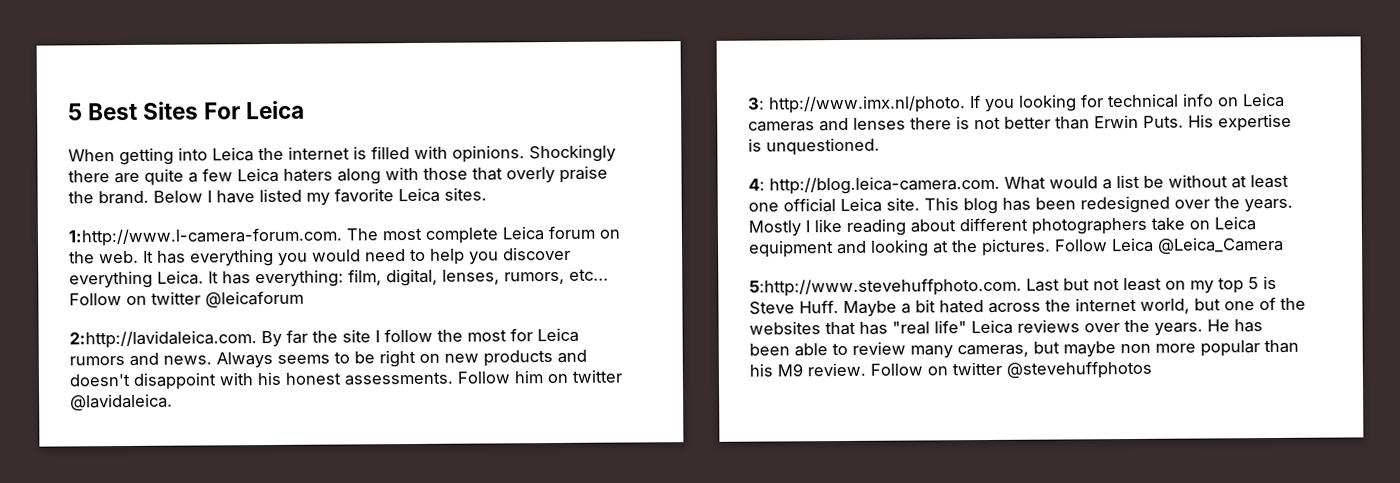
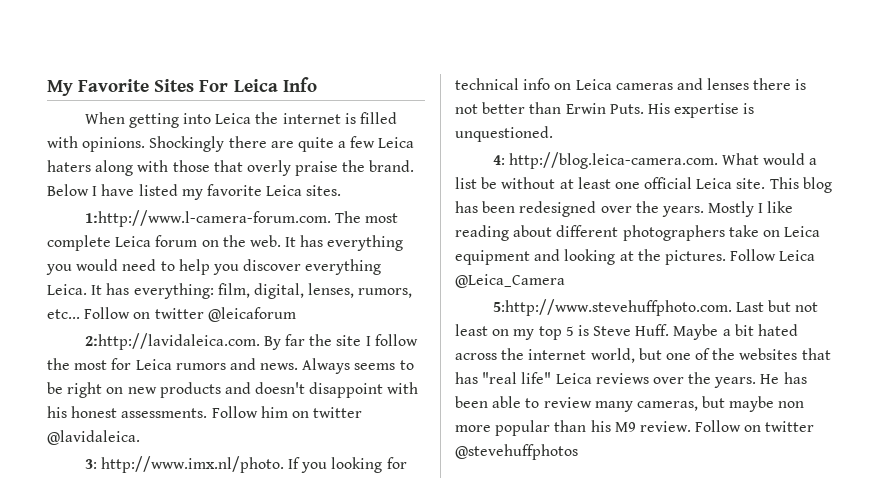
- 5 Best Sites For Leica
+ My Favorite Sites For Leica Info

